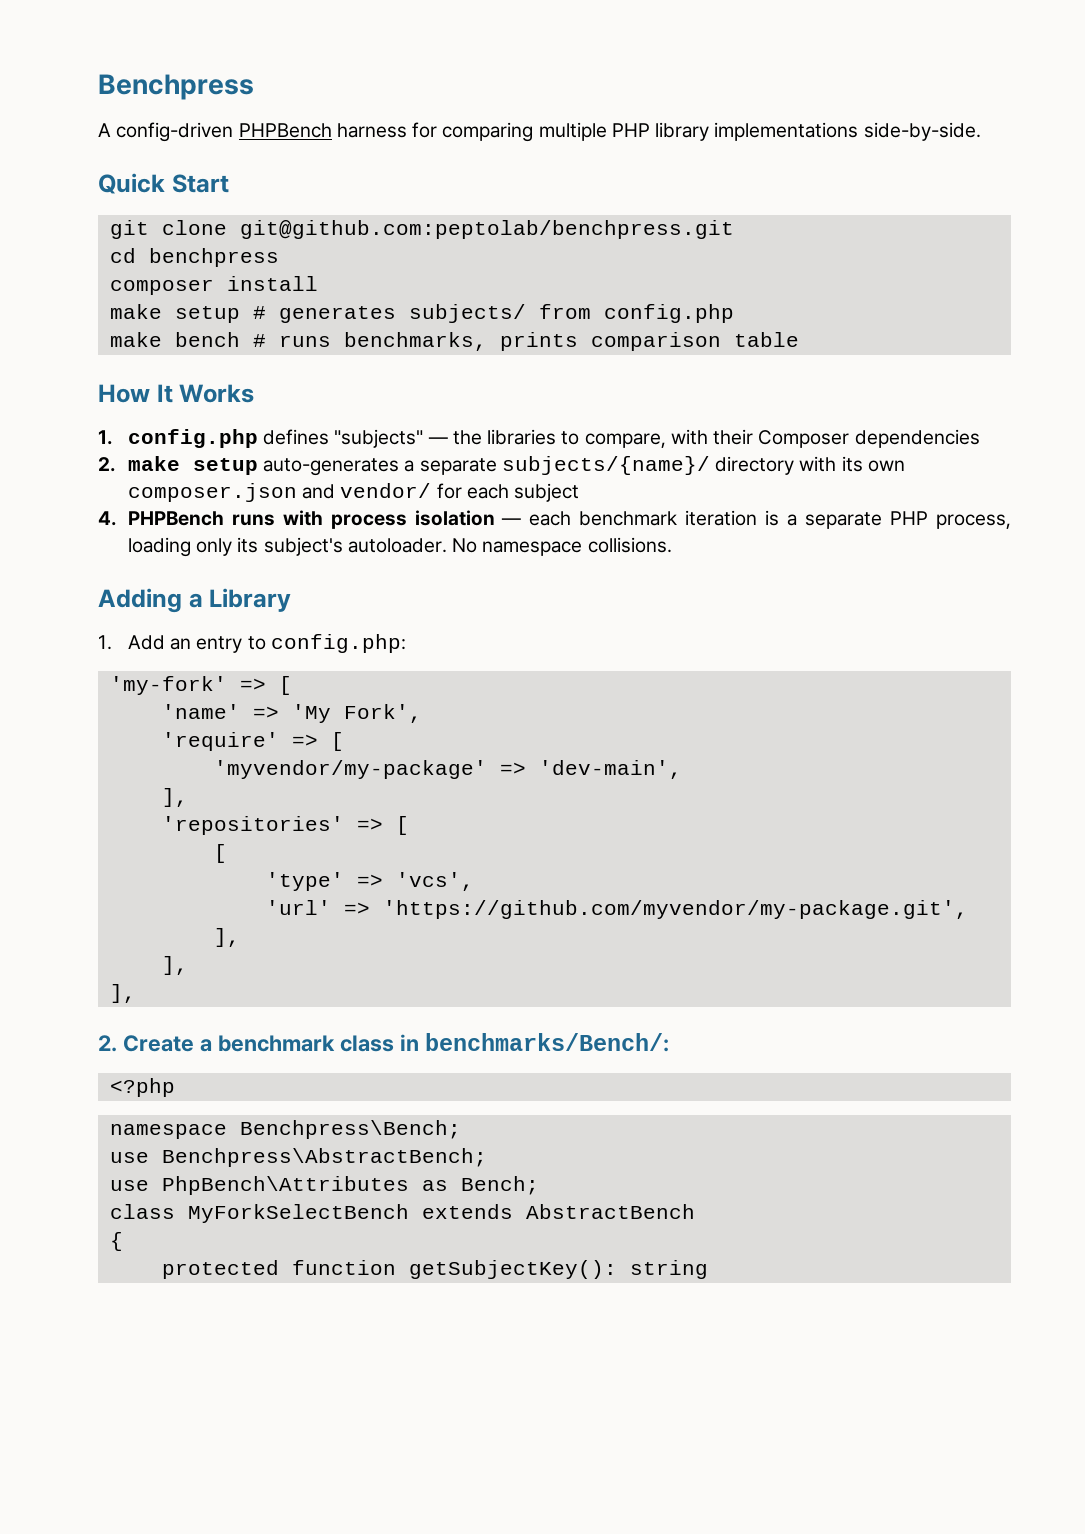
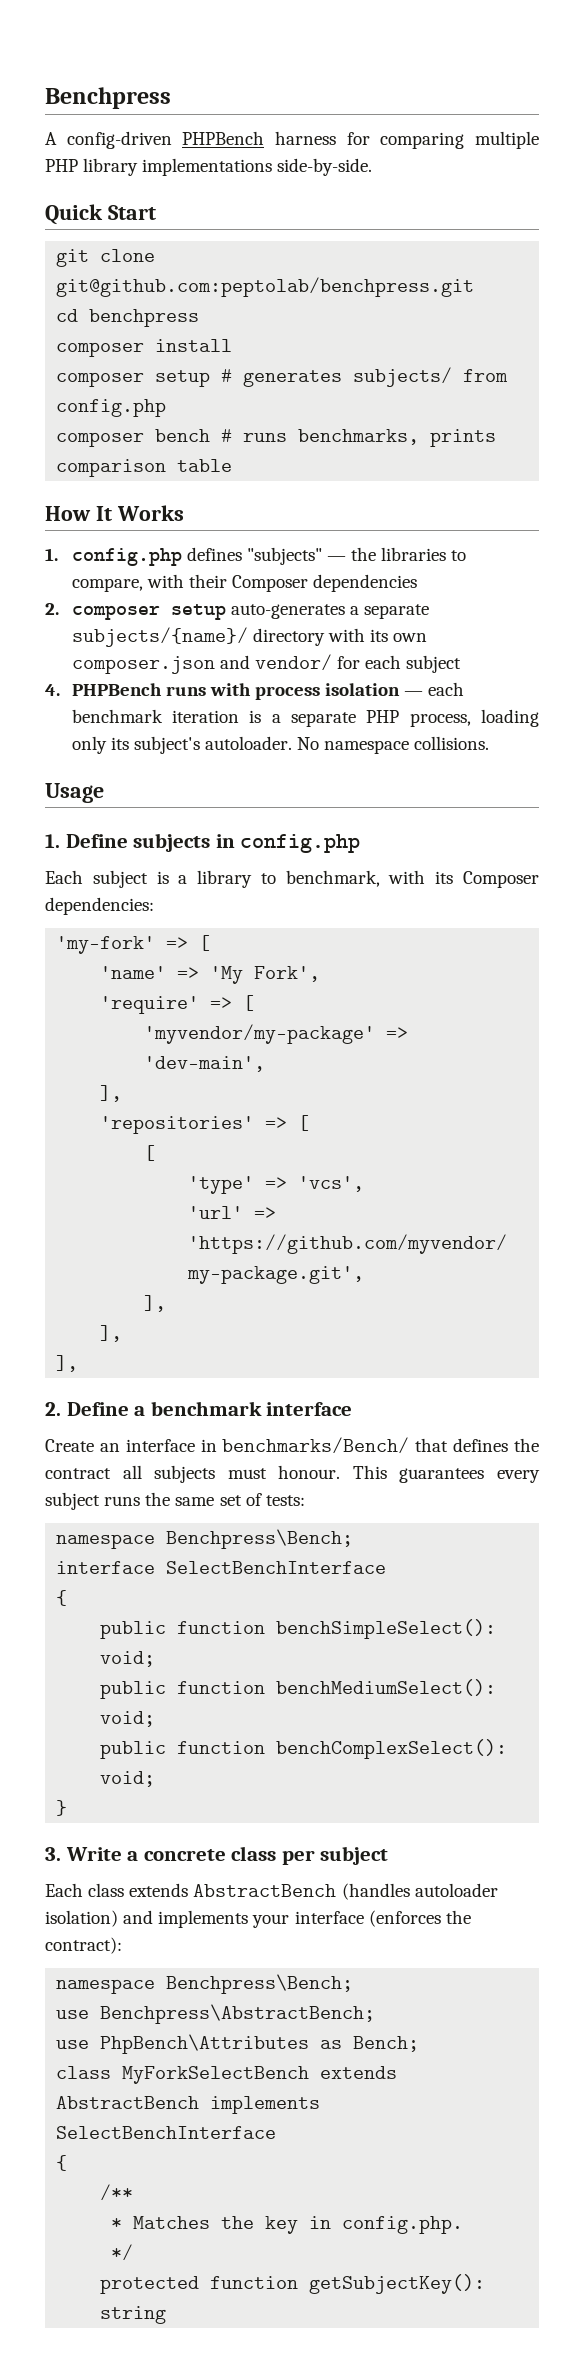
- make setup # generates subjects/ from config.php
+ composer setup # generates subjects/ from config.php
- make bench # runs benchmarks, prints comparison table
+ composer bench # runs benchmarks, prints comparison table
- 2. make setup auto-generates a separate subjects/{name}/ directory with its own composer.json and vendor/ for each subject
+ 2. composer setup auto-generates a separate subjects/{name}/ directory with its own composer.json and vendor/ for each subject
- Adding a Library
- 1. Add an entry to config.php:
+ Usage
+ 1. Define subjects in config.php
+ Each subject is a library to benchmark, with its Composer dependencies:
- 2. Create a benchmark class in benchmarks/Bench/:
- <?php
+ 2. Define a benchmark interface
+ Create an interface in benchmarks/Bench/ that defines the contract all subjects must honour. This guarantees every subject runs the same set of tests:
+ namespace Benchpress\Bench;
+ interface SelectBenchInterface
+ {
+ public function benchSimpleSelect(): void;
+ public function benchMediumSelect(): void;
+ public function benchComplexSelect(): void;
+ }
+ 3. Write a concrete class per subject
+ Each class extends AbstractBench (handles autoloader isolation) and implements your interface (enforces the contract):
- class MyForkSelectBench extends AbstractBench
+ class MyForkSelectBench extends AbstractBench implements SelectBenchInterface
  {
+ /**
+ * Matches the key in config.php.
+ */

